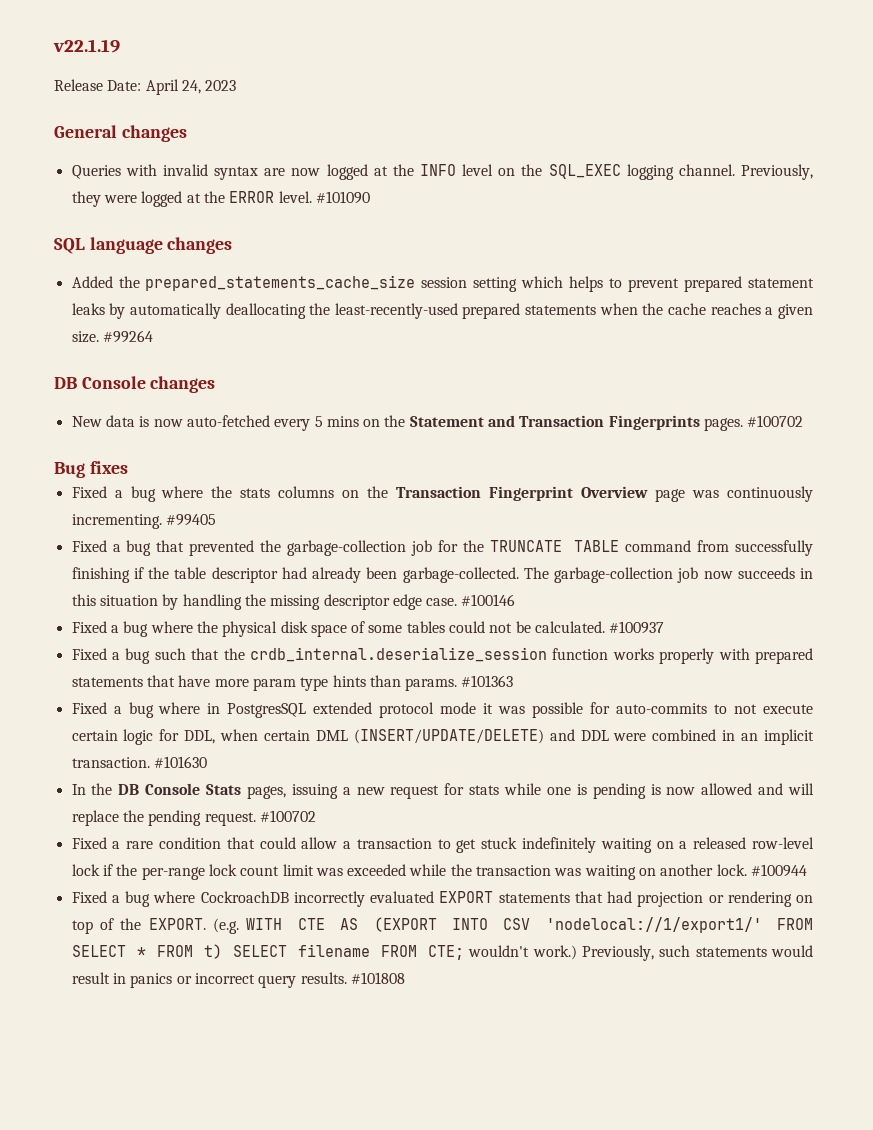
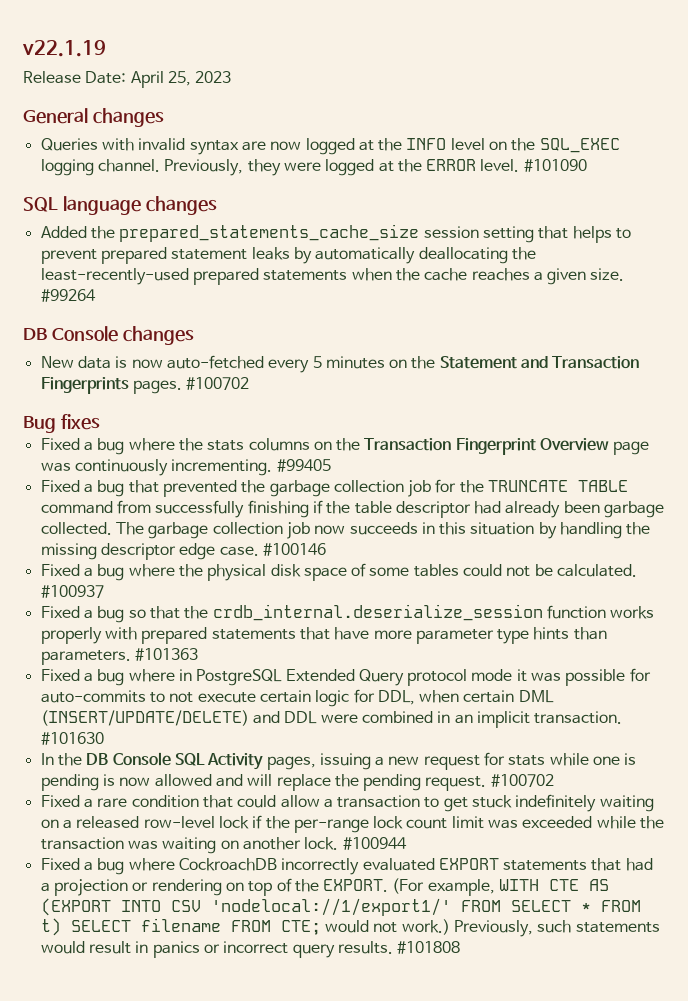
- Release Date: April 24, 2023
+ Release Date: April 25, 2023
- Added the prepared_statements_cache_size session setting which helps to prevent prepared statement leaks by automatically deallocating the least-recently-used prepared statements when the cache reaches a given size.
+ Added the prepared_statements_cache_size session setting that helps to prevent prepared statement leaks by automatically deallocating the least-recently-used prepared statements when the cache reaches a given size.
- New data is now auto-fetched every 5 mins on the Statement and Transaction Fingerprints pages.
+ New data is now auto-fetched every 5 minutes on the Statement and Transaction Fingerprints pages.
- Fixed a bug that prevented the garbage-collection job for the TRUNCATE TABLE command from successfully finishing if the table descriptor had already been garbage-collected. The garbage-collection job now succeeds in this situation by handling the missing descriptor edge case.
+ Fixed a bug that prevented the garbage collection job for the TRUNCATE TABLE command from successfully finishing if the table descriptor had already been garbage collected. The garbage collection job now succeeds in this situation by handling the missing descriptor edge case.
- Fixed a bug such that the crdb_internal.deserialize_session function works properly with prepared statements that have more param type hints than params.
+ Fixed a bug so that the crdb_internal.deserialize_session function works properly with prepared statements that have more parameter type hints than parameters.
- Fixed a bug where in PostgresSQL extended protocol mode it was possible for auto-commits to not execute certain logic for DDL, when certain DML (INSERT/UPDATE/DELETE) and DDL were combined in an implicit transaction.
+ Fixed a bug where in PostgreSQL Extended Query protocol mode it was possible for auto-commits to not execute certain logic for DDL, when certain DML (INSERT/UPDATE/DELETE) and DDL were combined in an implicit transaction.
- In the DB Console Stats pages, issuing a new request for stats while one is pending is now allowed and will replace the pending request.
+ In the DB Console SQL Activity pages, issuing a new request for stats while one is pending is now allowed and will replace the pending request.
- Fixed a bug where CockroachDB incorrectly evaluated EXPORT statements that had projection or rendering on top of the EXPORT.
+ Fixed a bug where CockroachDB incorrectly evaluated EXPORT statements that had a projection or rendering on top of the EXPORT.
- (e.g. WITH CTE AS (EXPORT INTO CSV 'nodelocal://1/export1/' FROM SELECT * FROM t) SELECT filename FROM CTE; wouldn't work.)
+ (For example, WITH CTE AS (EXPORT INTO CSV 'nodelocal://1/export1/' FROM SELECT * FROM t) SELECT filename FROM CTE; would not work.)

